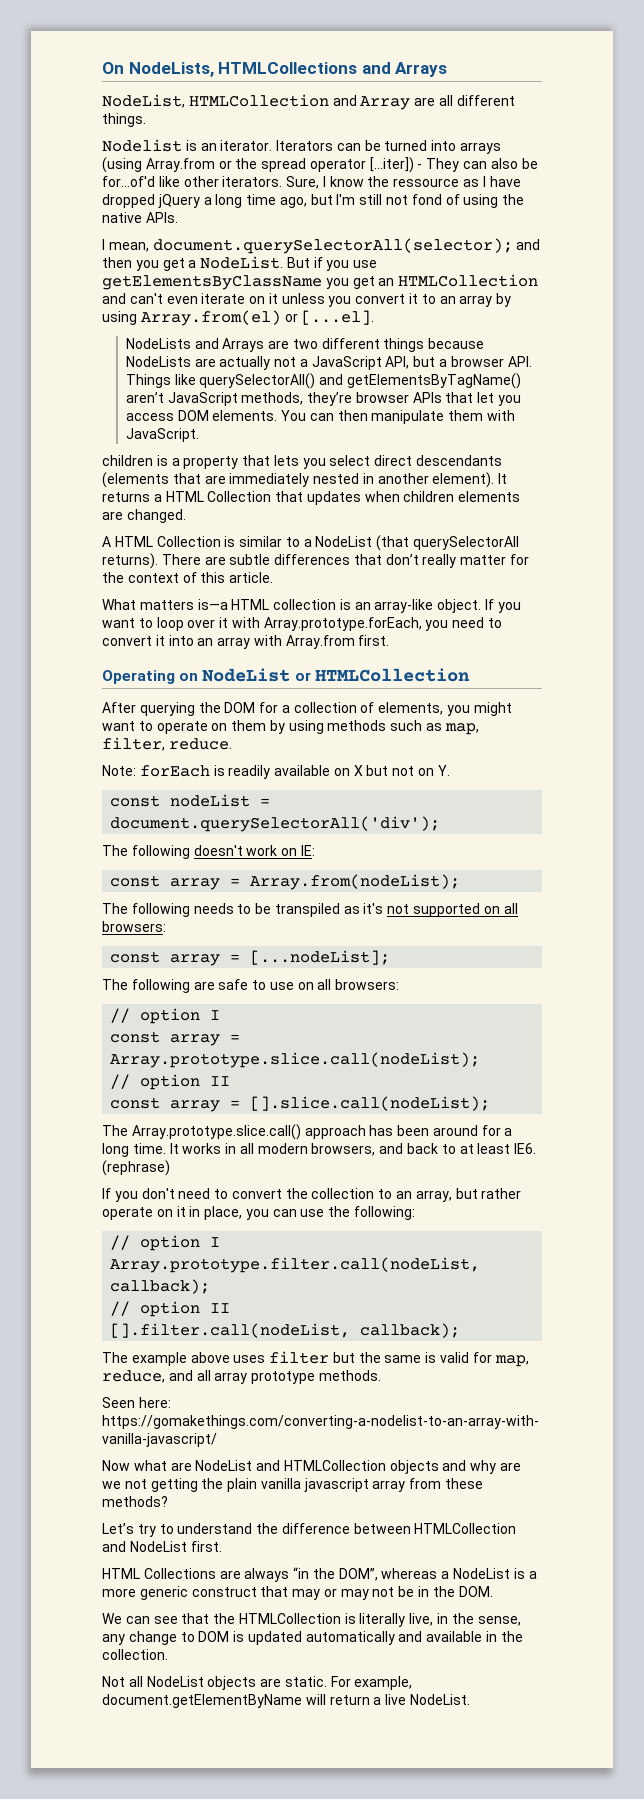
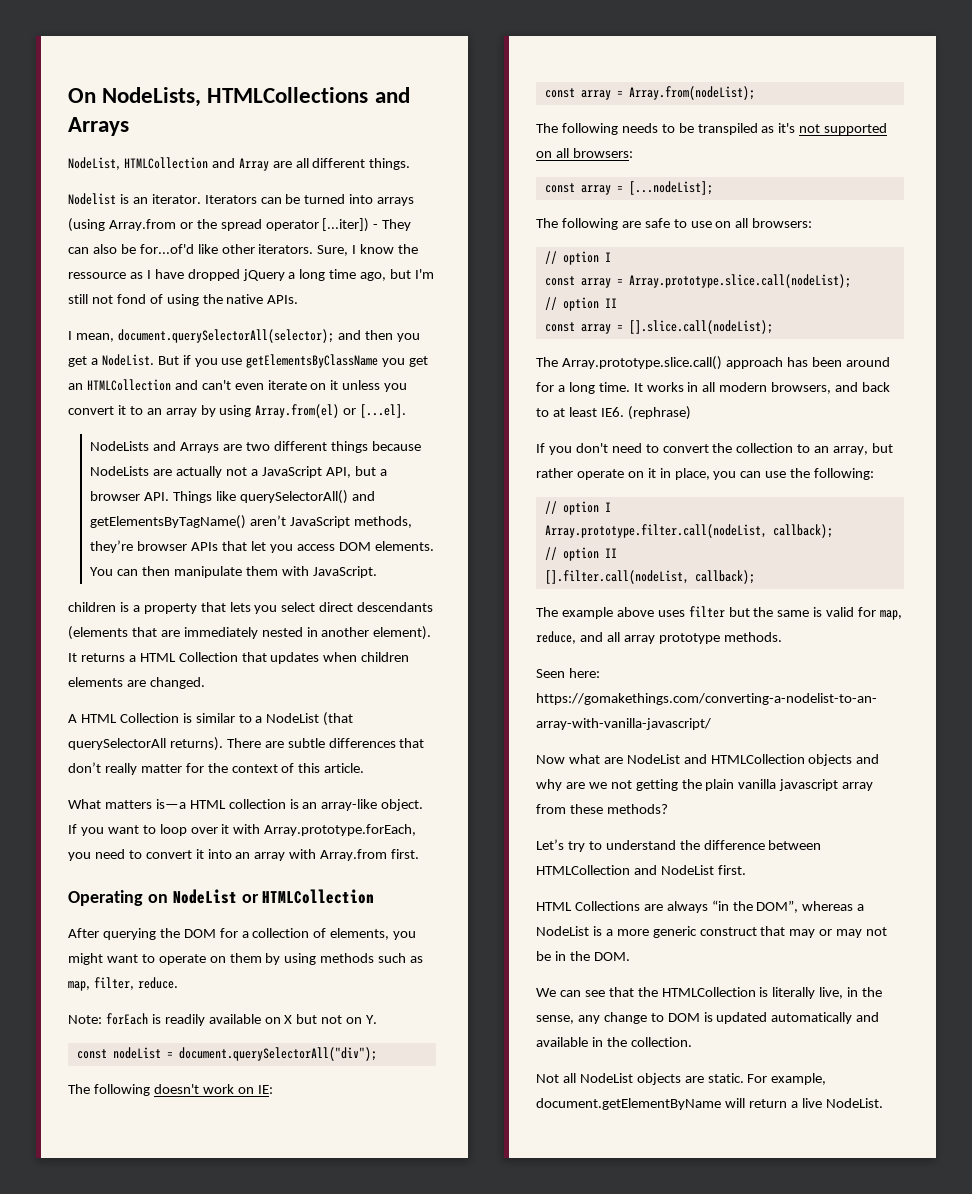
- const nodeList = document.querySelectorAll('div');
+ const nodeList = document.querySelectorAll("div");

